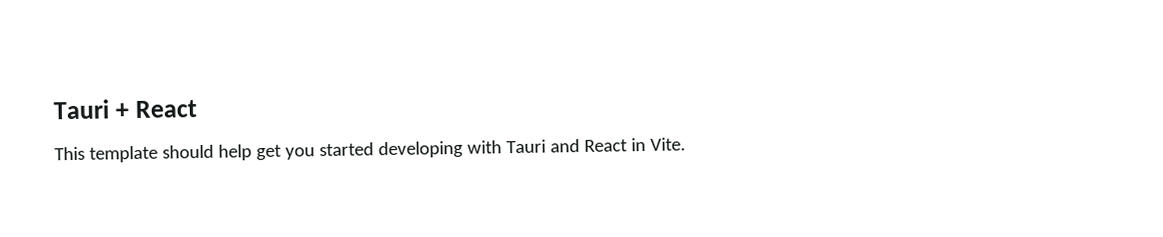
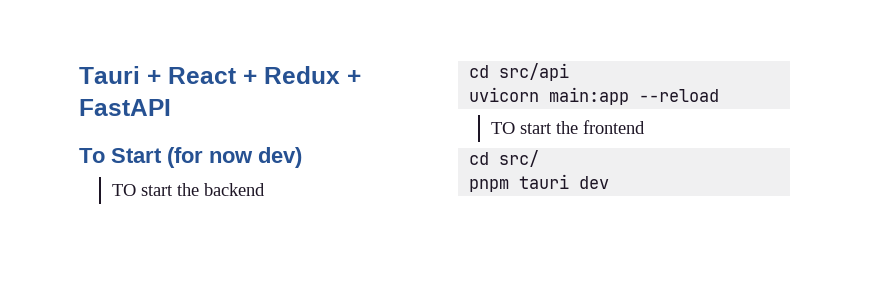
- Tauri + React
- This template should help get you started developing with Tauri and React in Vite.
+ Tauri + React + Redux + FastAPI
+ To Start (for now dev)
+ TO start the backend
+ cd src/api
+ uvicorn main:app --reload
+ TO start the frontend
+ cd src/
+ pnpm tauri dev

